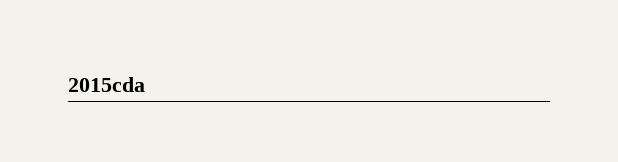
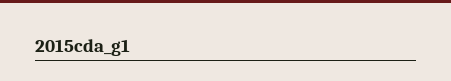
- 2015cda
+ 2015cda_g1

